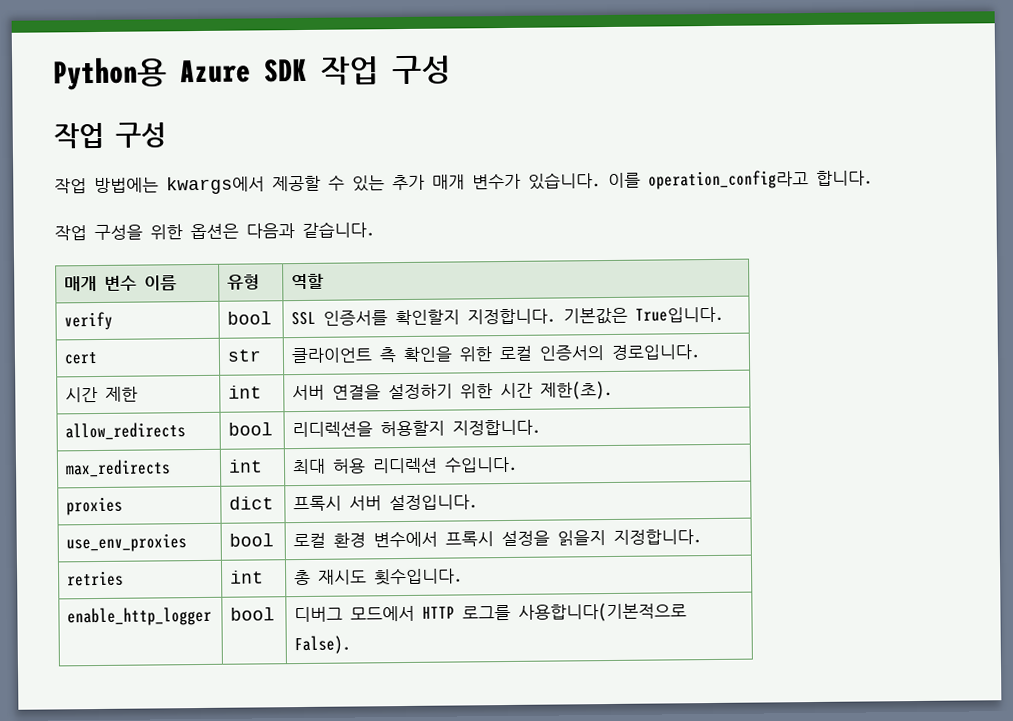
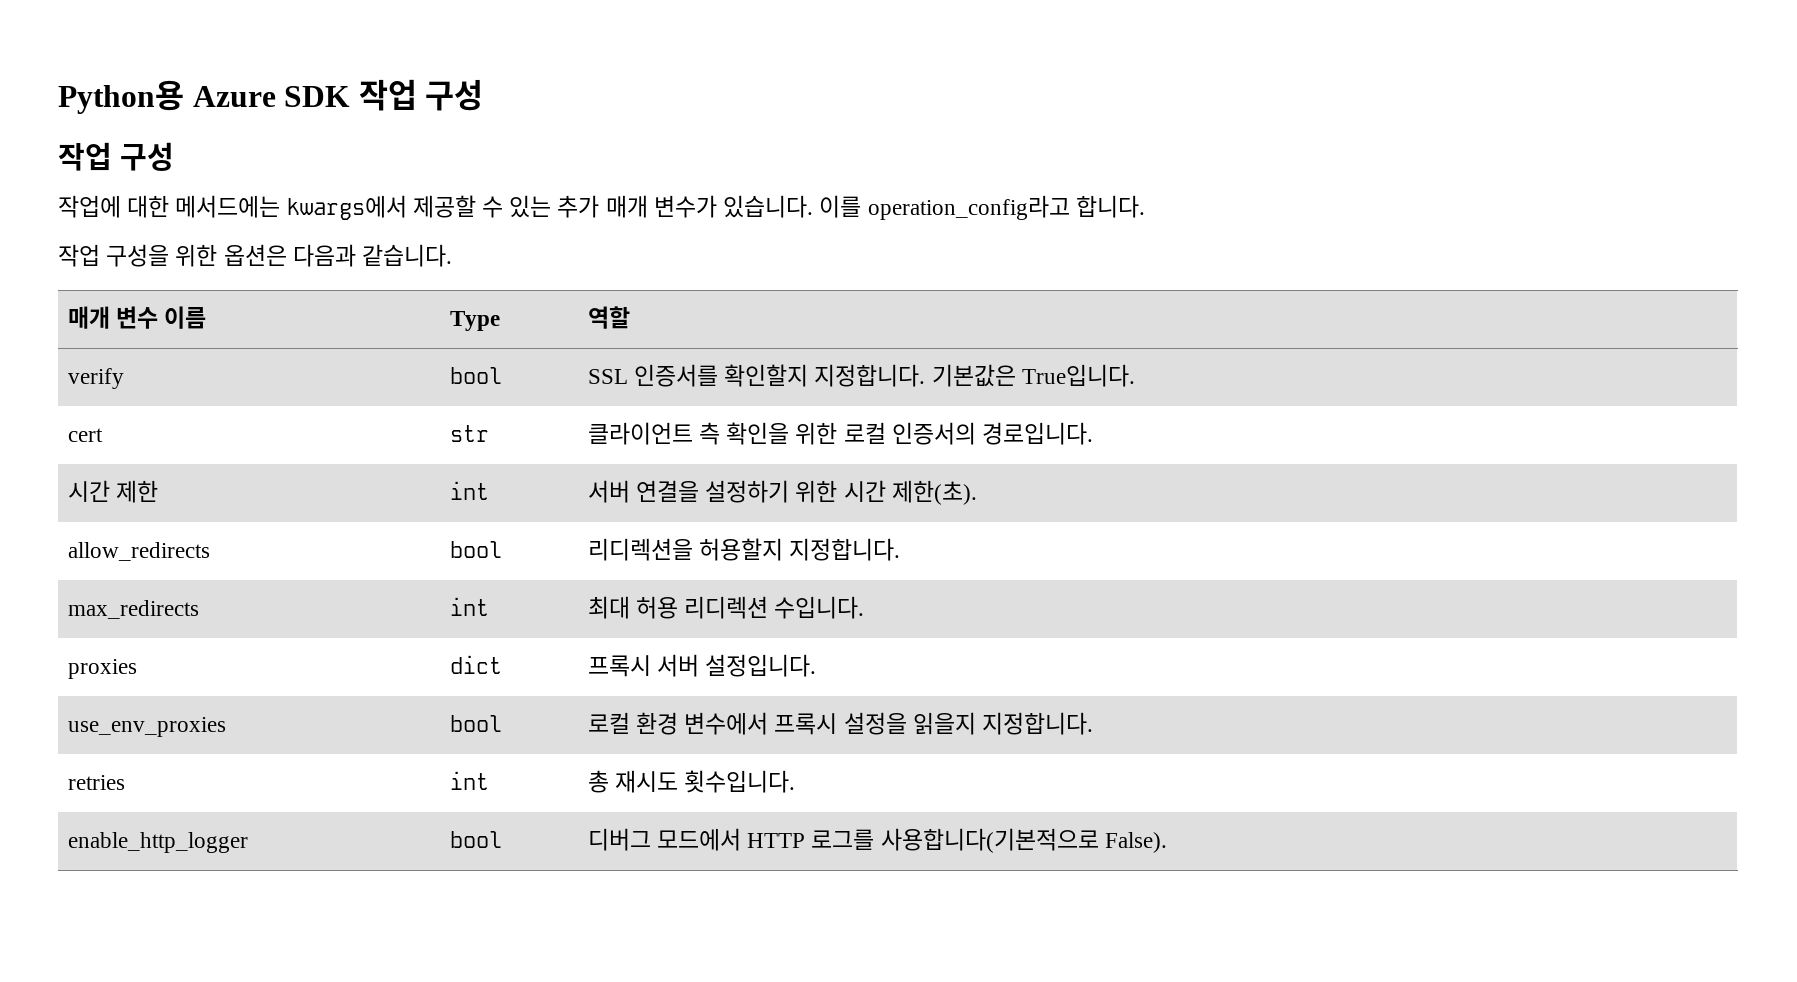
- 작업 방법에는 kwargs에서 제공할 수 있는 추가 매개 변수가 있습니다.
+ 작업에 대한 메서드에는 kwargs에서 제공할 수 있는 추가 매개 변수가 있습니다.
- 매개 변수 이름 | 유형 | 역할
+ 매개 변수 이름 | Type | 역할

